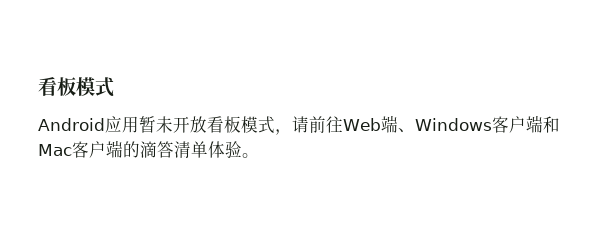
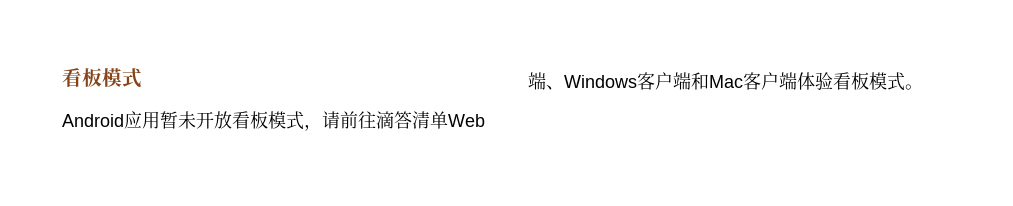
- Android应用暂未开放看板模式，请前往Web端、Windows客户端和Mac客户端的滴答清单体验。
+ Android应用暂未开放看板模式，请前往滴答清单Web端、Windows客户端和Mac客户端体验看板模式。

